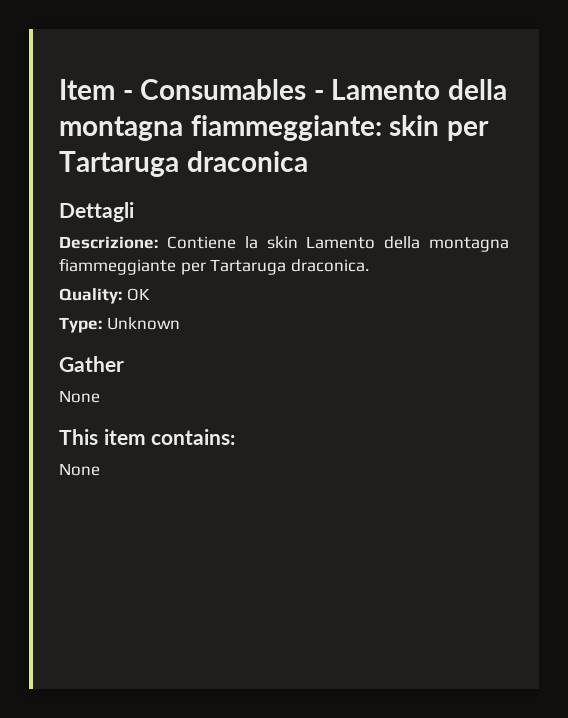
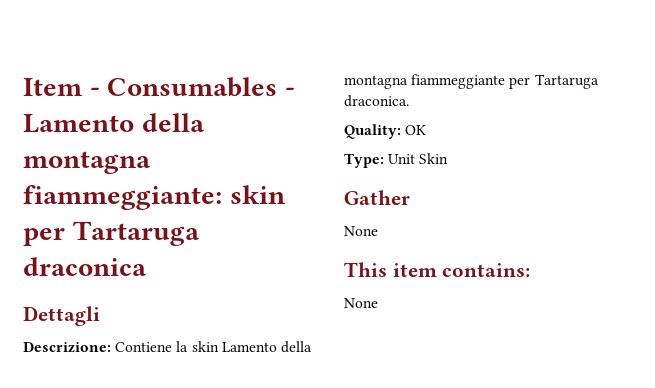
- Type: Unknown
+ Type: Unit Skin

